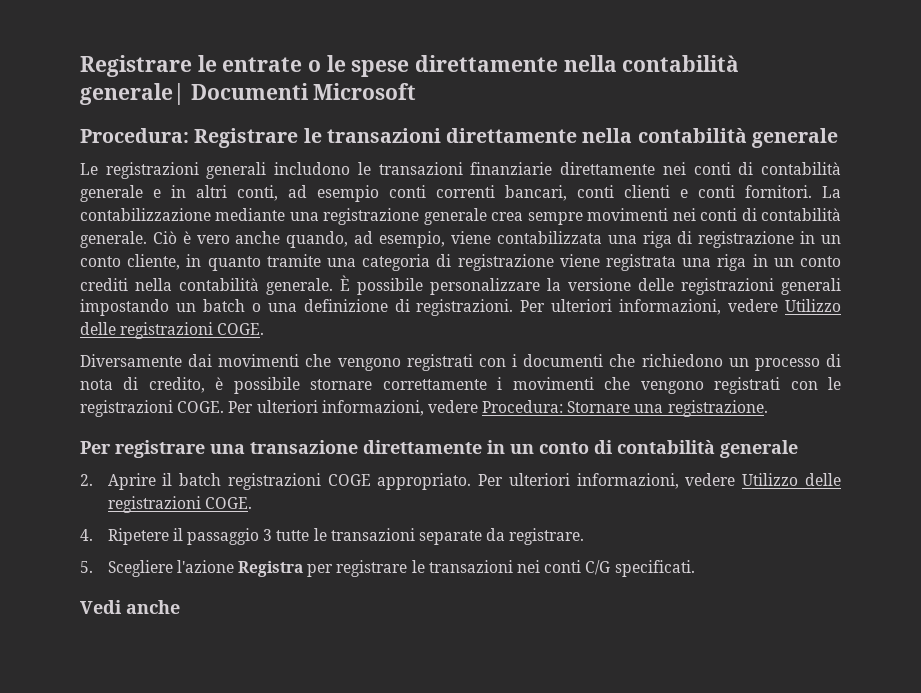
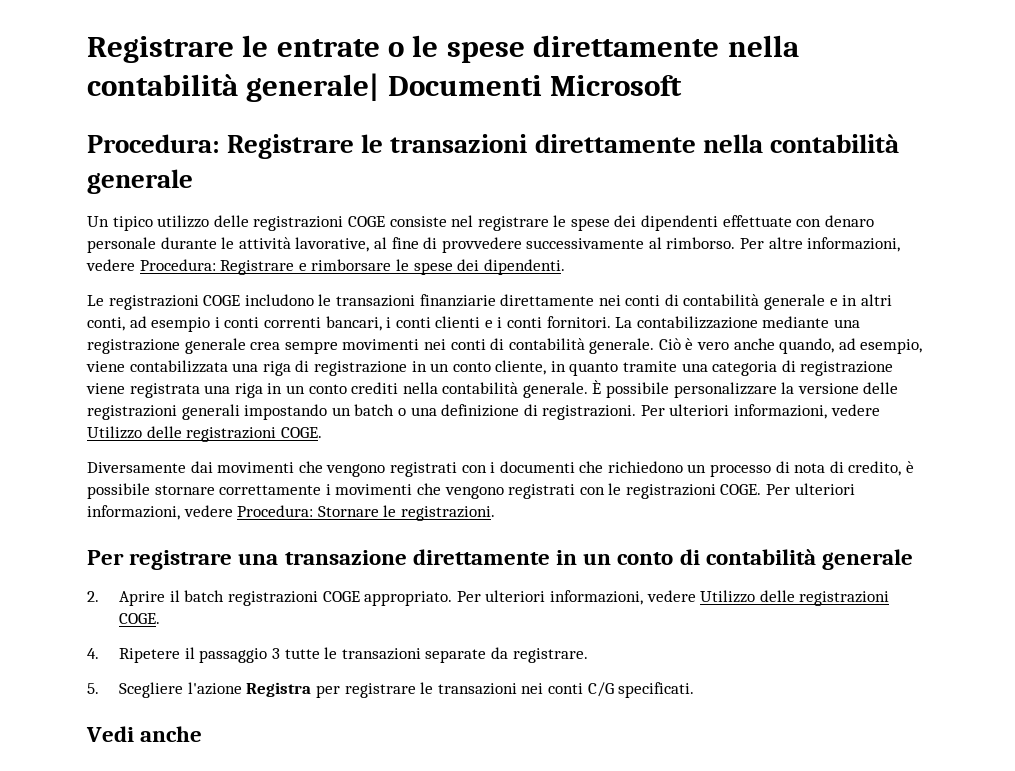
+ Un tipico utilizzo delle registrazioni COGE consiste nel registrare le spese dei dipendenti effettuate con denaro personale durante le attività lavorative, al fine di provvedere successivamente al rimborso. Per altre informazioni, vedere Procedura: Registrare e rimborsare le spese dei dipendenti.
- Le registrazioni generali includono le transazioni finanziarie direttamente nei conti di contabilità generale e in altri conti, ad esempio conti correnti bancari, conti clienti e conti fornitori.
+ Le registrazioni COGE includono le transazioni finanziarie direttamente nei conti di contabilità generale e in altri conti, ad esempio i conti correnti bancari, i conti clienti e i conti fornitori.
- Per ulteriori informazioni, vedere Procedura: Stornare una registrazione.
+ Per ulteriori informazioni, vedere Procedura: Stornare le registrazioni.

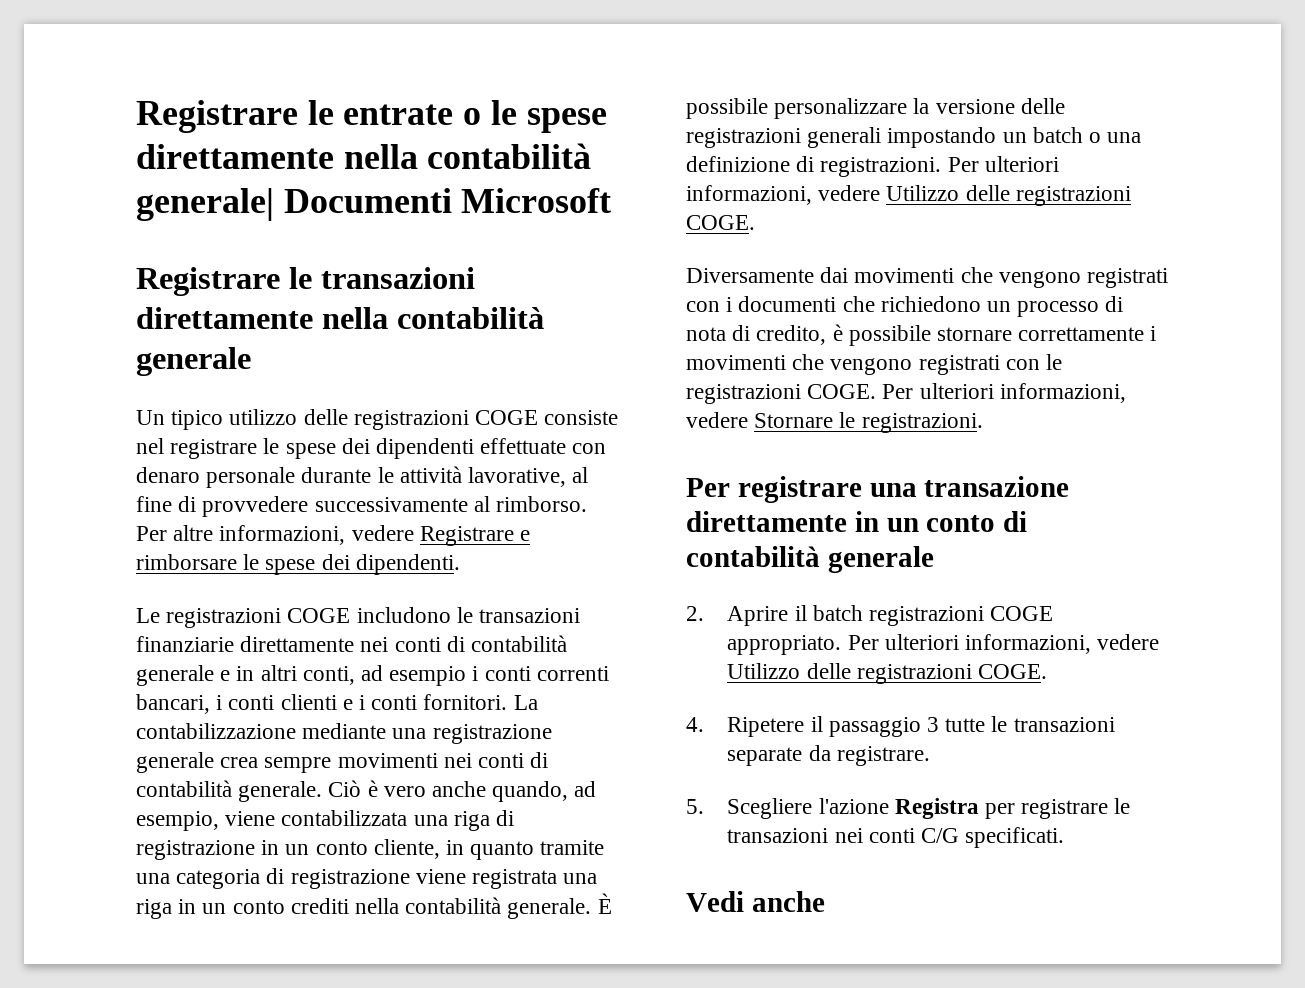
- Procedura: Registrare le transazioni direttamente nella contabilità generale
+ Registrare le transazioni direttamente nella contabilità generale
- Per altre informazioni, vedere Procedura: Registrare e rimborsare le spese dei dipendenti.
+ Per altre informazioni, vedere Registrare e rimborsare le spese dei dipendenti.
- Per ulteriori informazioni, vedere Procedura: Stornare le registrazioni.
+ Per ulteriori informazioni, vedere Stornare le registrazioni.

